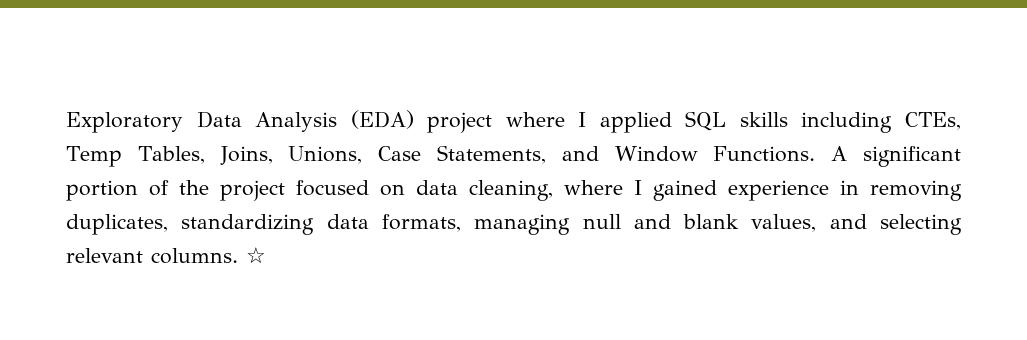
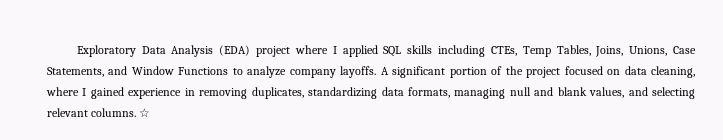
- Exploratory Data Analysis (EDA) project where I applied SQL skills including CTEs, Temp Tables, Joins, Unions, Case Statements, and Window Functions.
+ Exploratory Data Analysis (EDA) project where I applied SQL skills including CTEs, Temp Tables, Joins, Unions, Case Statements, and Window Functions to analyze company layoffs.

